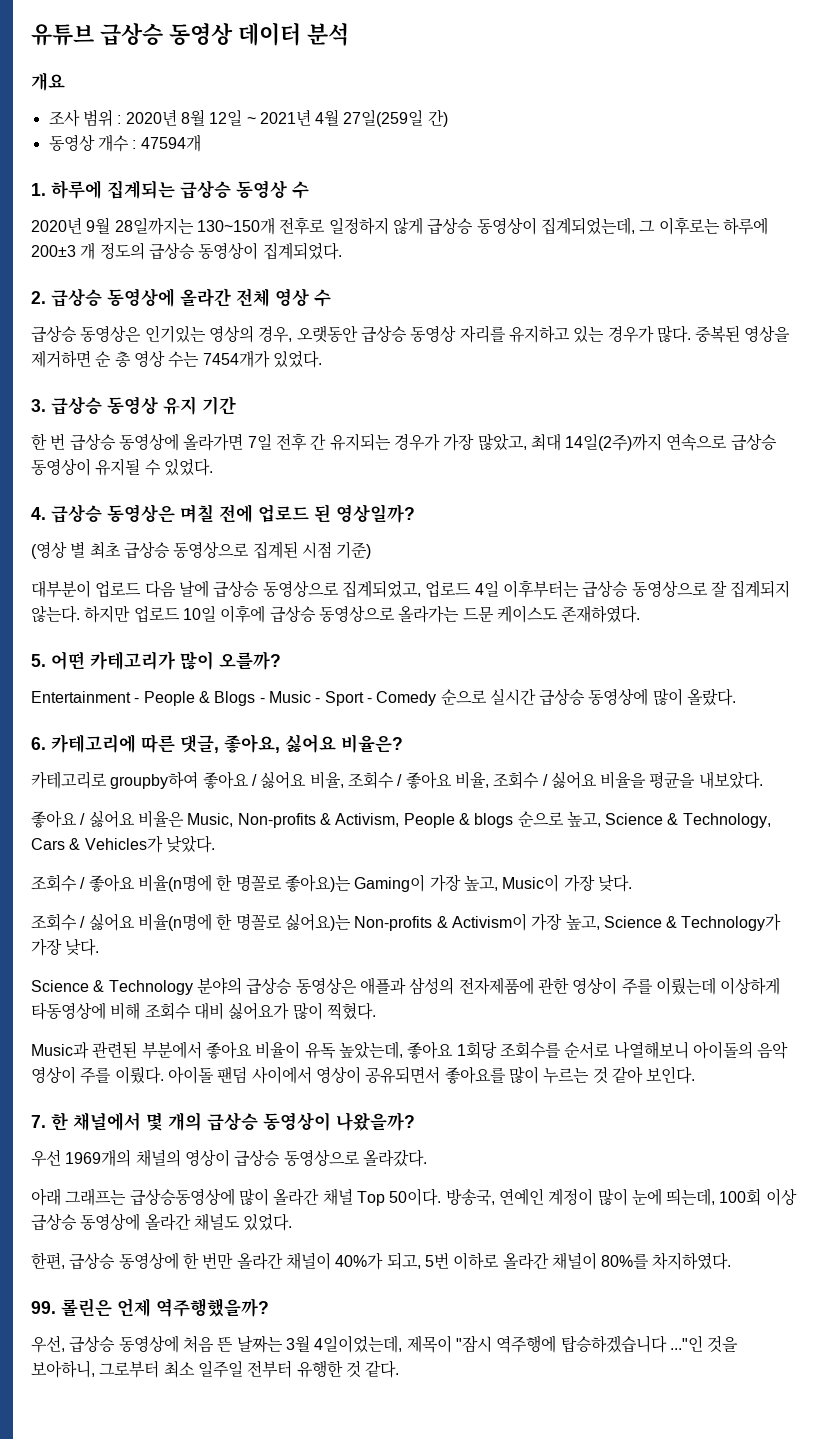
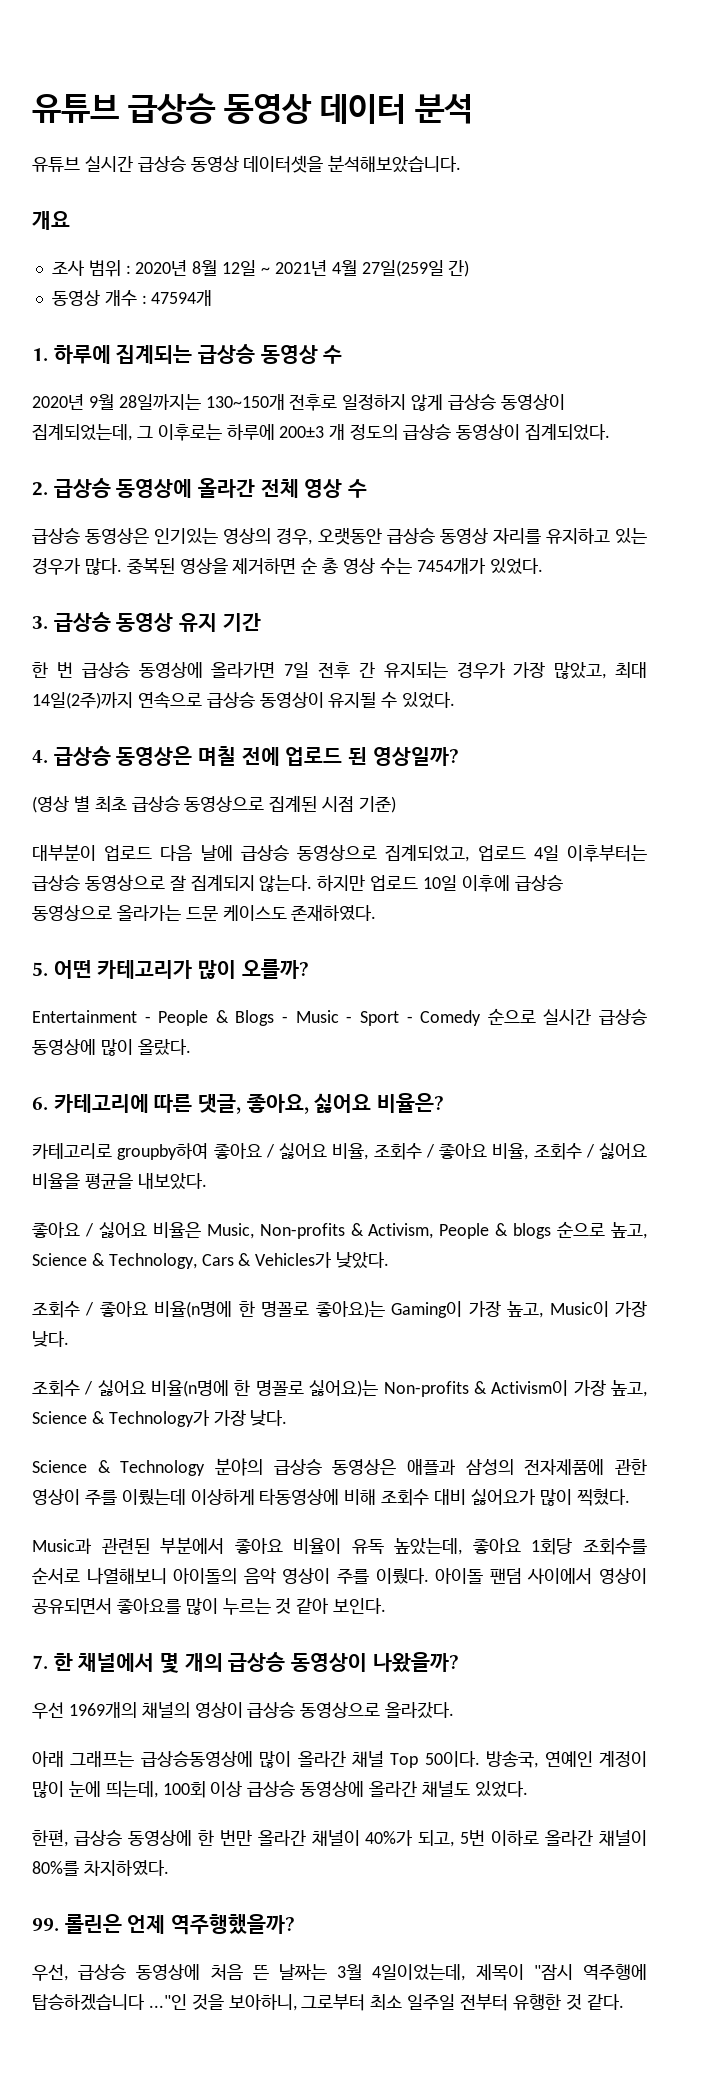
+ 유튜브 실시간 급상승 동영상 데이터셋을 분석해보았습니다.

